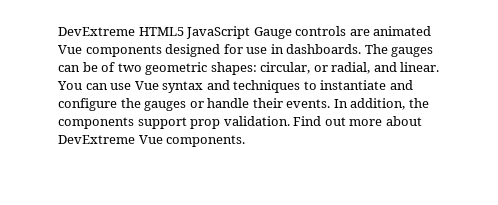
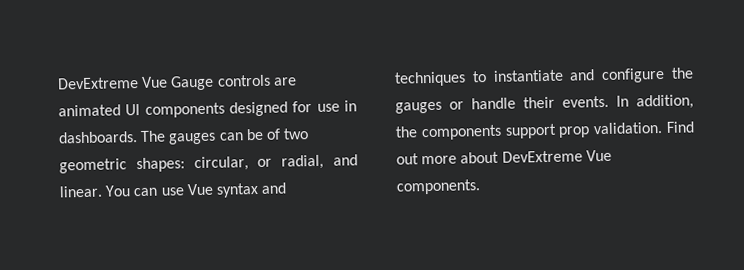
- DevExtreme HTML5 JavaScript Gauge controls are animated Vue components designed for use in dashboards.
+ DevExtreme Vue Gauge controls are animated UI components designed for use in dashboards.

